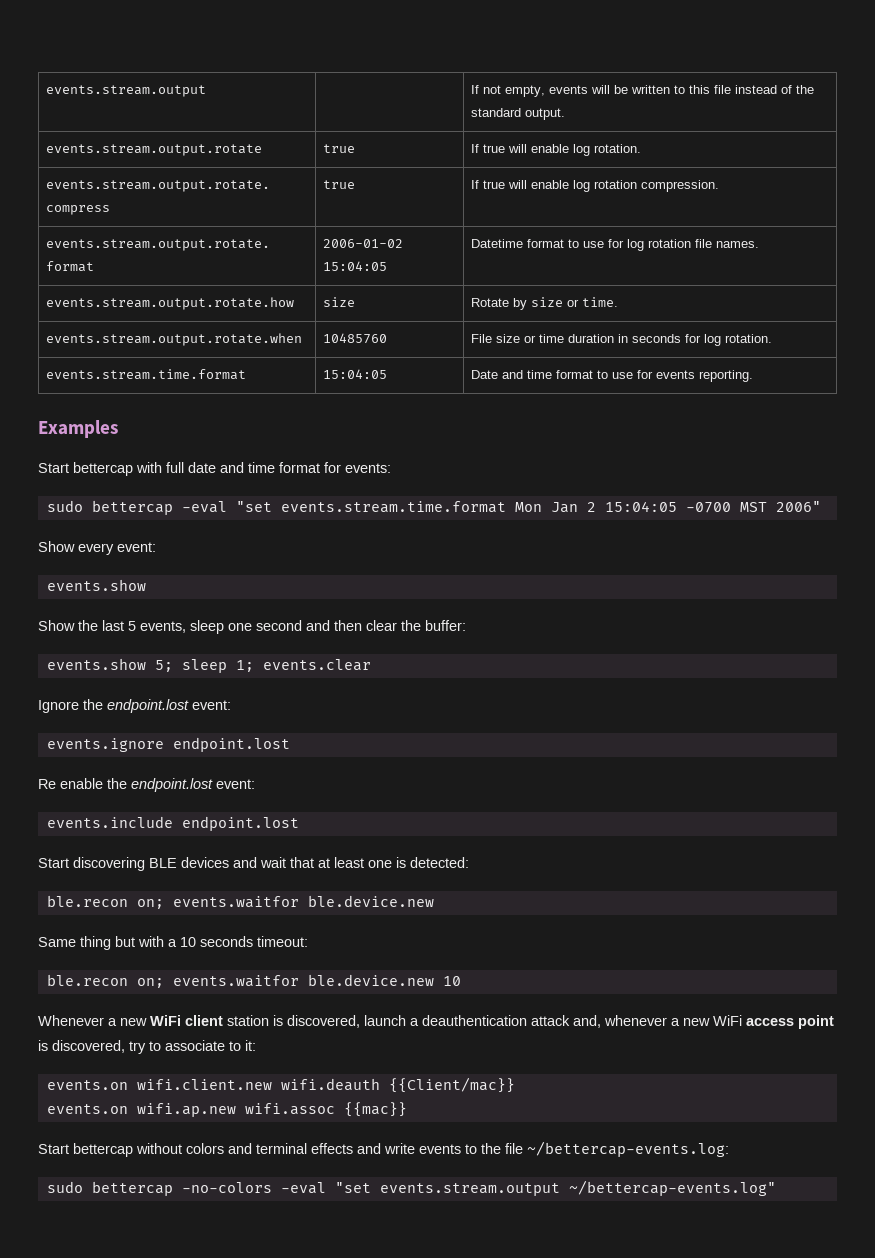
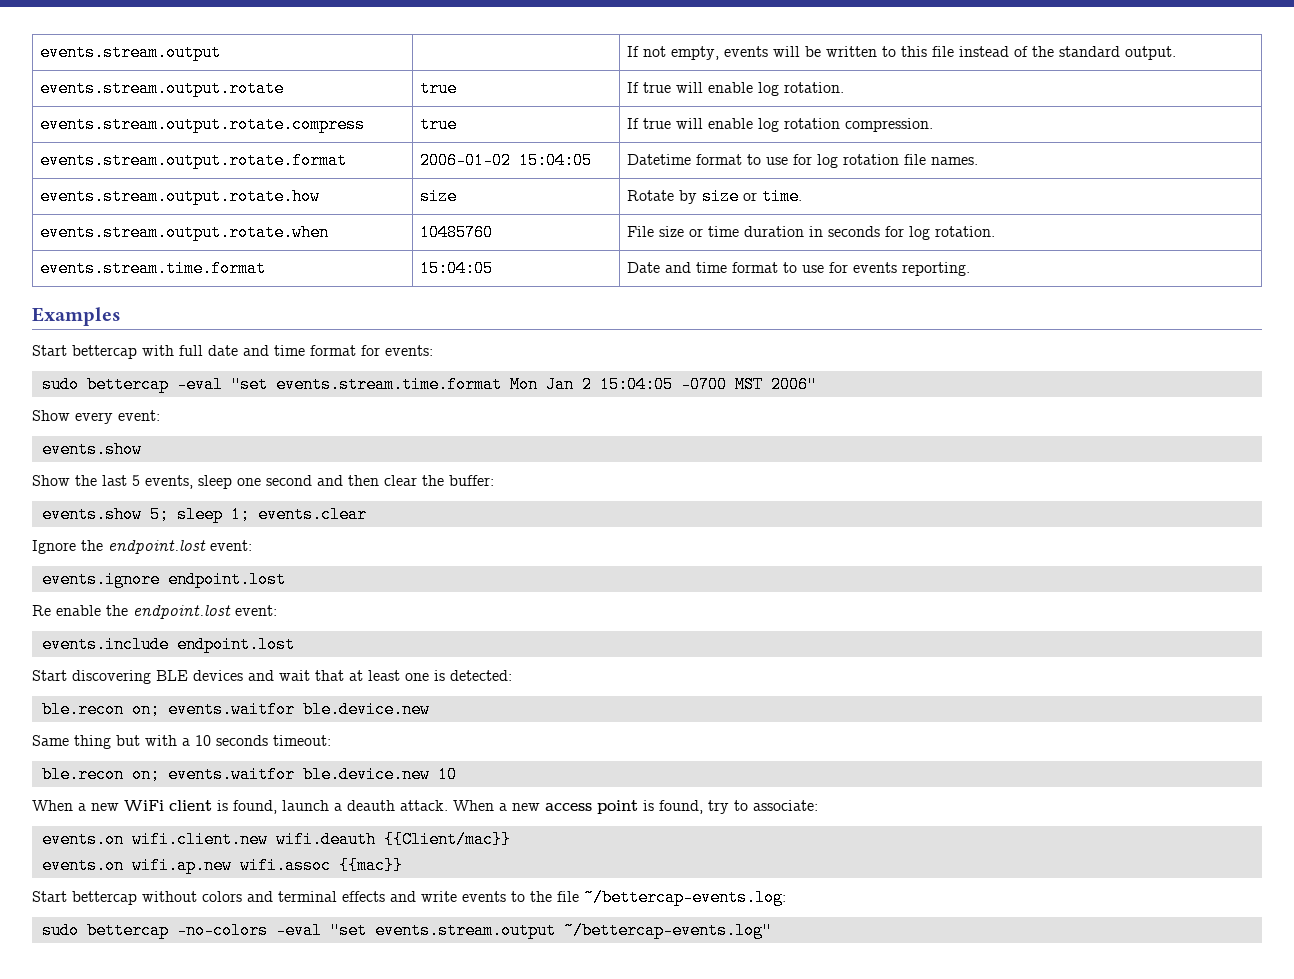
- Whenever a new WiFi client station is discovered, launch a deauthentication attack and, whenever a new WiFi access point is discovered, try to associate to it:
+ When a new WiFi client is found, launch a deauth attack. When a new access point is found, try to associate:

